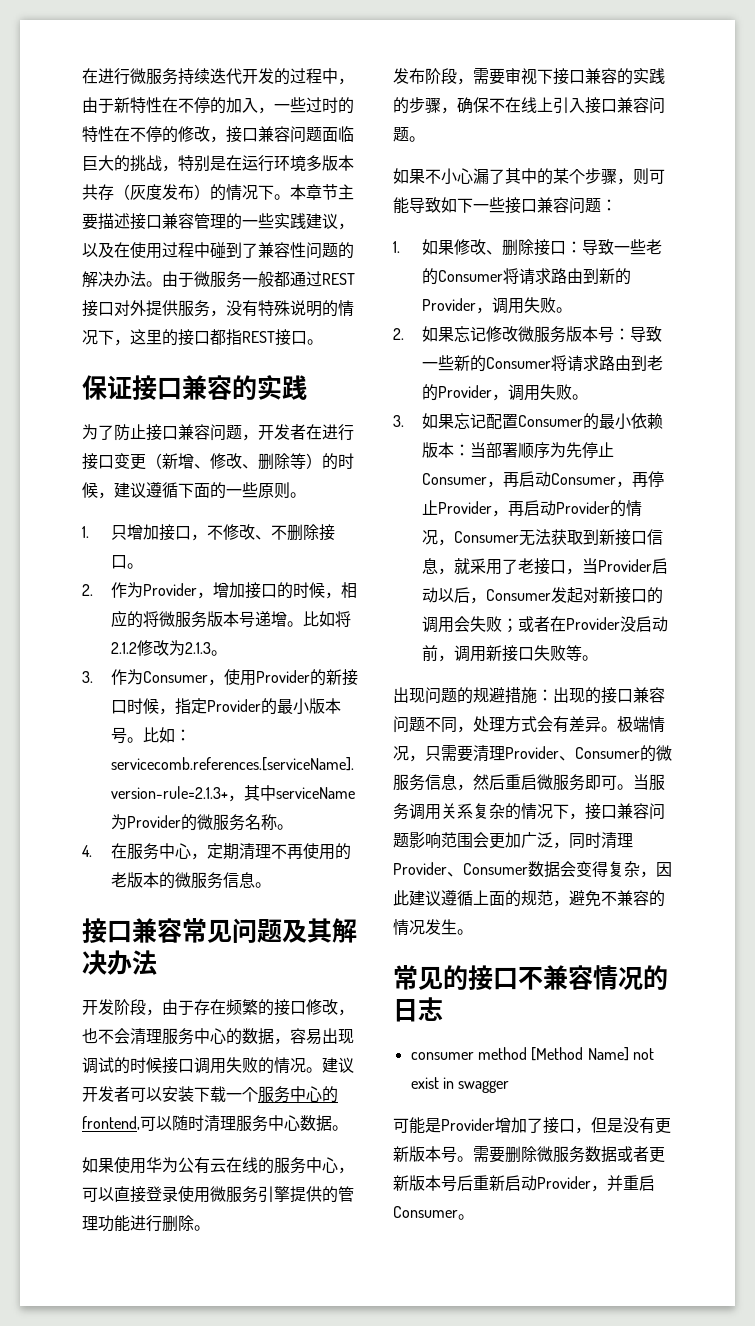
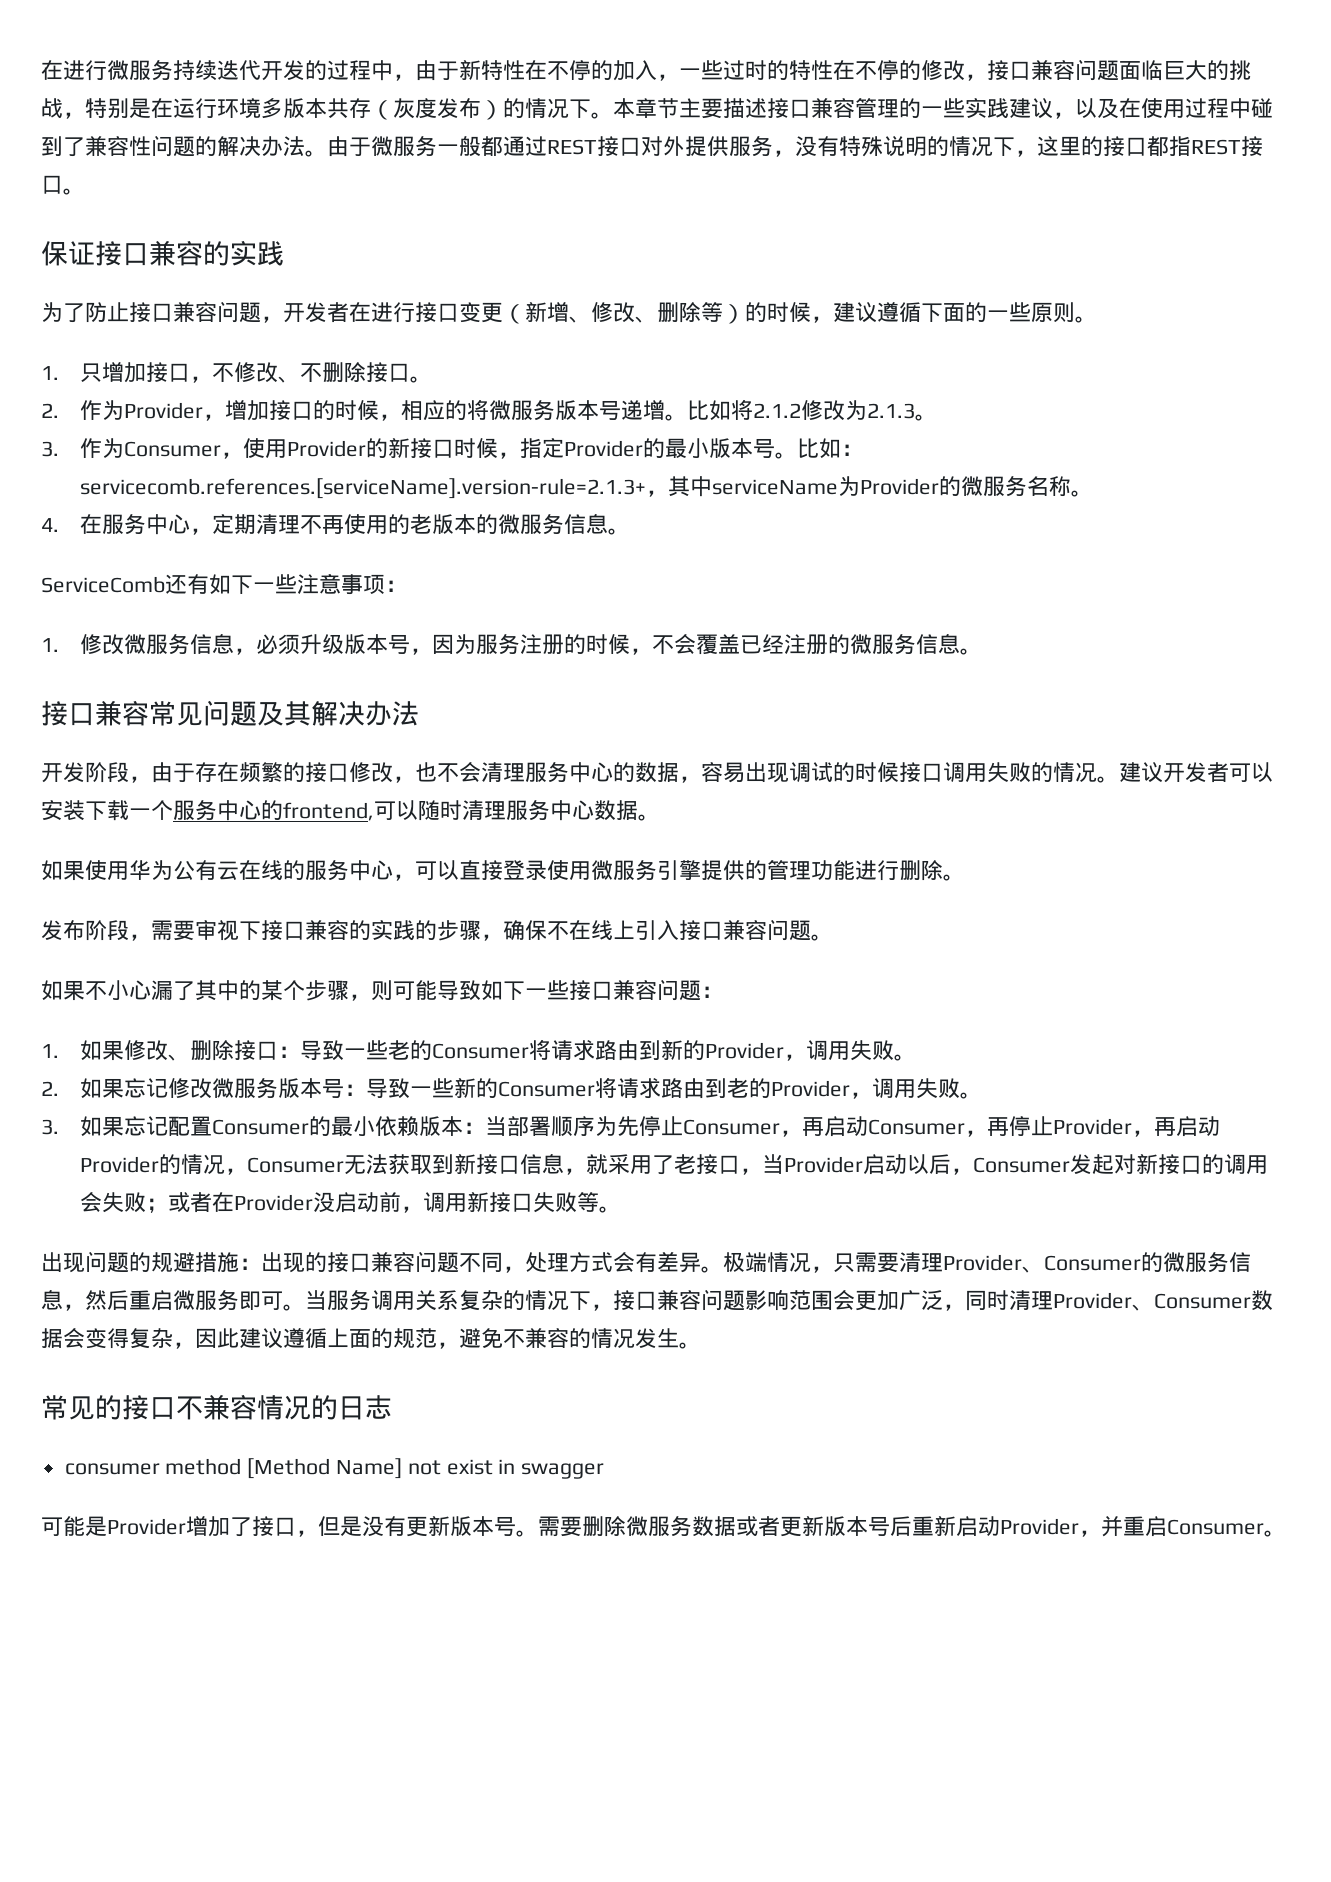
+ ServiceComb还有如下一些注意事项：
+ 1.修改微服务信息，必须升级版本号，因为服务注册的时候，不会覆盖已经注册的微服务信息。

